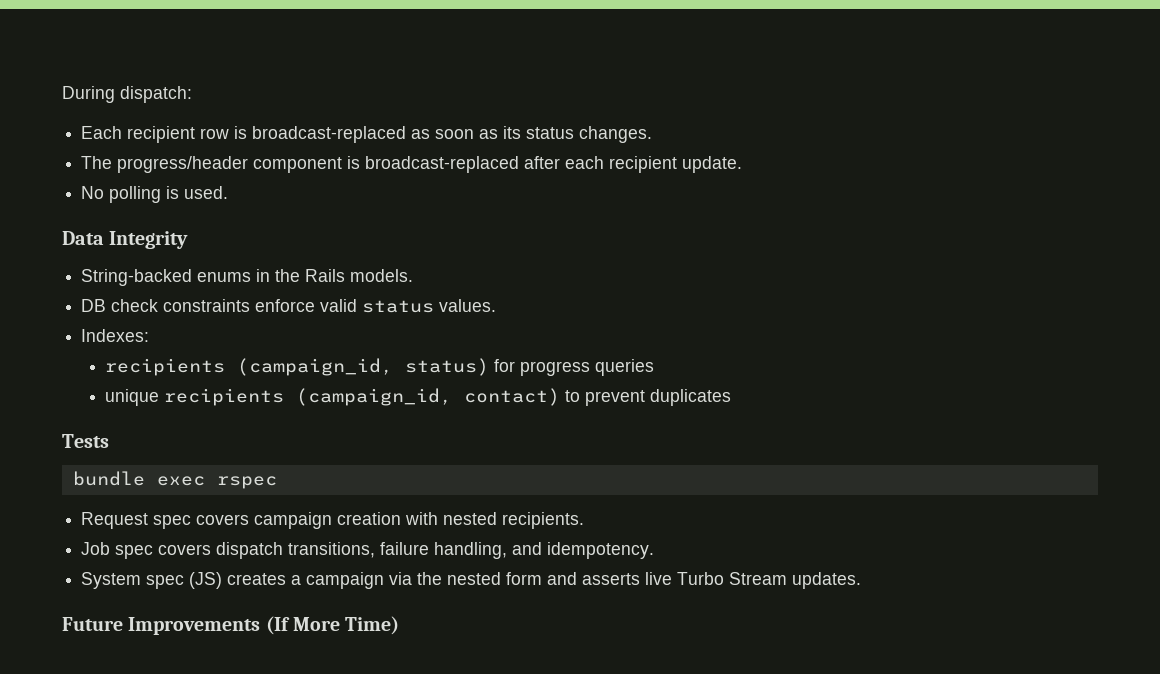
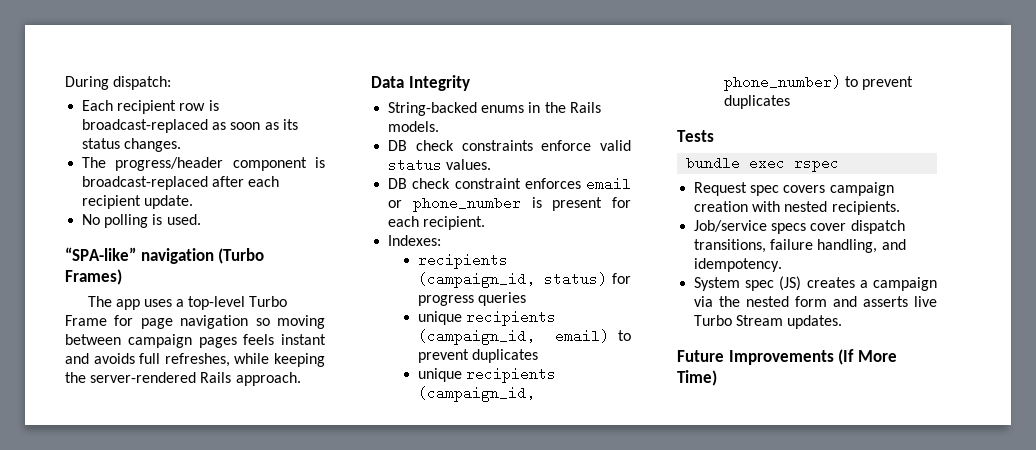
+ “SPA-like” navigation (Turbo Frames)
+ The app uses a top-level Turbo Frame for page navigation so moving between campaign pages feels instant and avoids full refreshes, while keeping the server-rendered Rails approach.
+ DB check constraint enforces email or phone_number is present for each recipient.
- unique recipients (campaign_id, contact) to prevent duplicates
+ unique recipients (campaign_id, email) to prevent duplicates
+ unique recipients (campaign_id, phone_number) to prevent duplicates
- Job spec covers dispatch transitions, failure handling, and idempotency.
+ Job/service specs cover dispatch transitions, failure handling, and idempotency.

